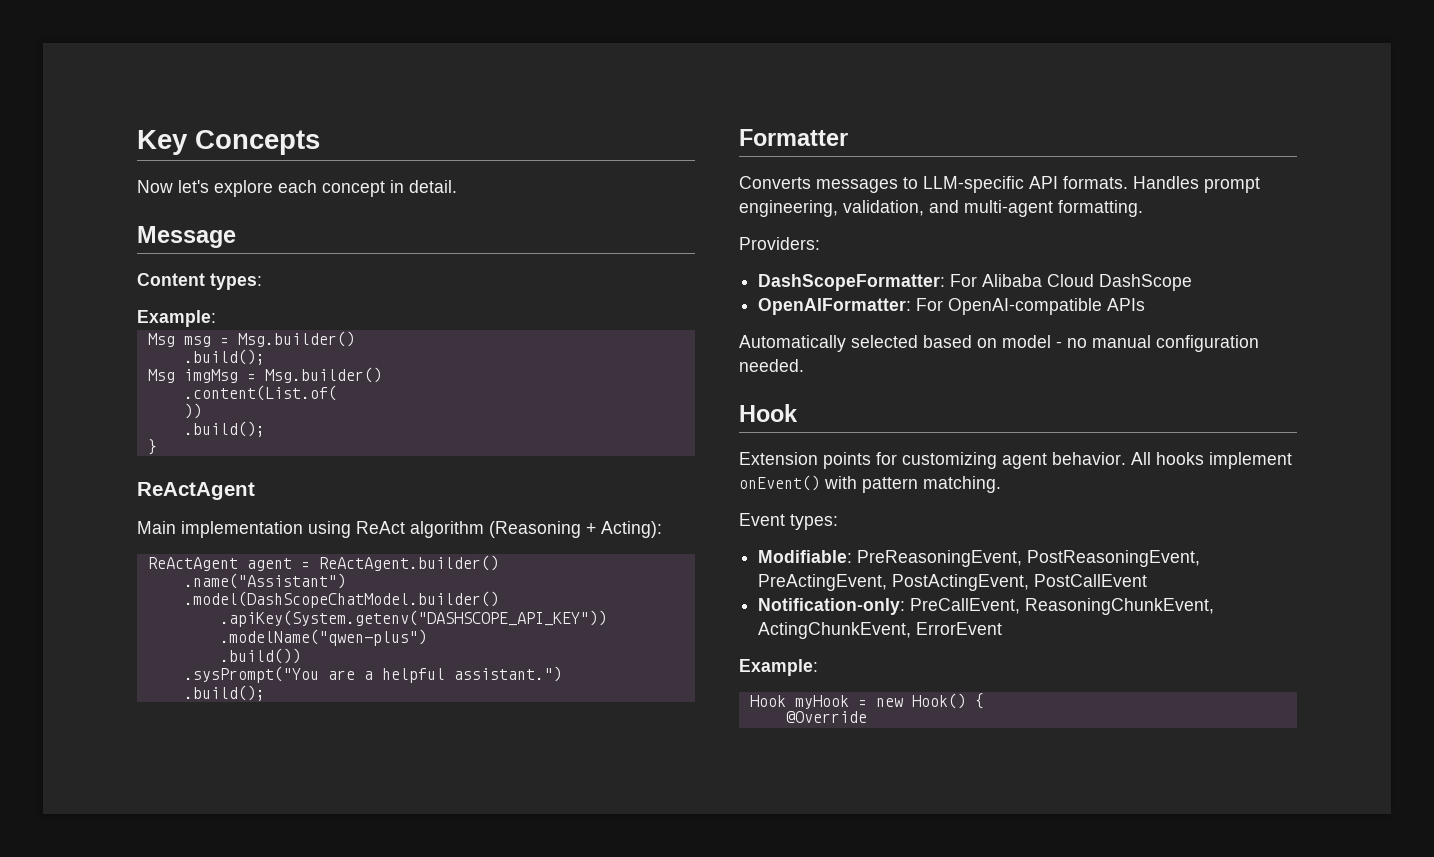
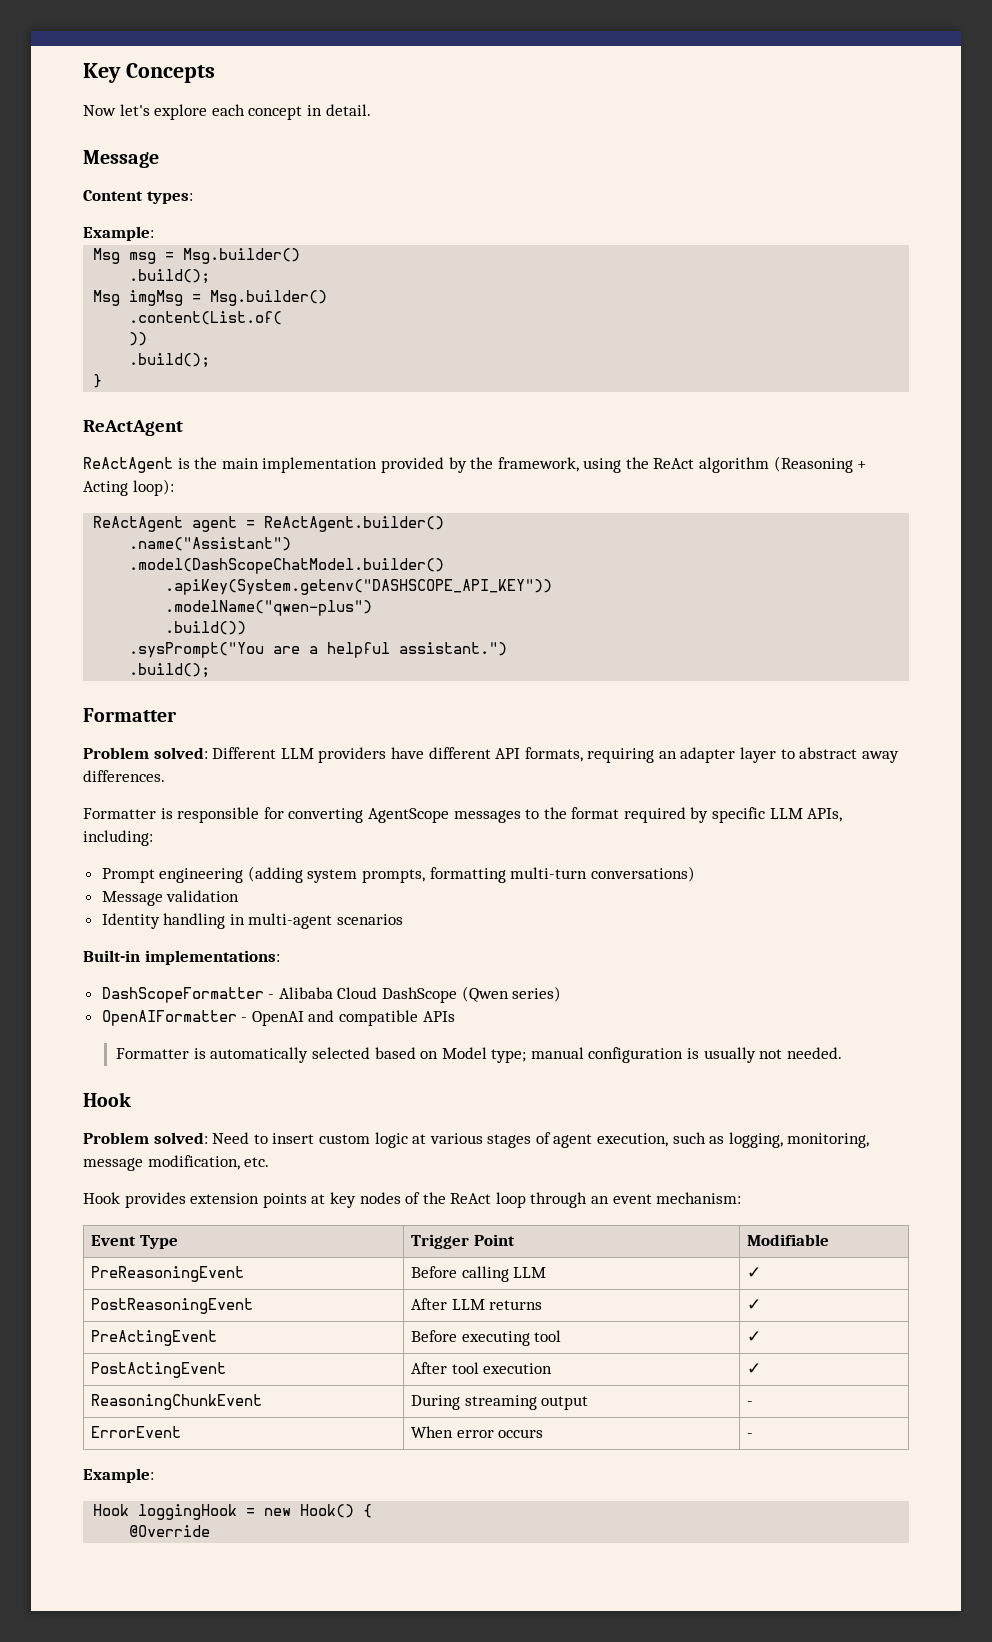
- Main implementation using ReAct algorithm (Reasoning + Acting):
+ ReActAgent is the main implementation provided by the framework, using the ReAct algorithm (Reasoning + Acting loop):
- Converts messages to LLM-specific API formats. Handles prompt engineering, validation, and multi-agent formatting.
- Providers:
- DashScopeFormatter: For Alibaba Cloud DashScope
- OpenAIFormatter: For OpenAI-compatible APIs
- Automatically selected based on model - no manual configuration needed.
+ Problem solved: Different LLM providers have different API formats, requiring an adapter layer to abstract away differences.
+ Formatter is responsible for converting AgentScope messages to the format required by specific LLM APIs, including:
+ Prompt engineering (adding system prompts, formatting multi-turn conversations)
+ Message validation
+ Identity handling in multi-agent scenarios
+ Built-in implementations:
+ DashScopeFormatter - Alibaba Cloud DashScope (Qwen series)
+ OpenAIFormatter - OpenAI and compatible APIs
+ Formatter is automatically selected based on Model type; manual configuration is usually not needed.
  Hook
- Extension points for customizing agent behavior. All hooks implement onEvent() with pattern matching.
- Event types:
- Modifiable: PreReasoningEvent, PostReasoningEvent, PreActingEvent, PostActingEvent, PostCallEvent
- Notification-only: PreCallEvent, ReasoningChunkEvent, ActingChunkEvent, ErrorEvent
+ Problem solved: Need to insert custom logic at various stages of agent execution, such as logging, monitoring, message modification, etc.
+ Hook provides extension points at key nodes of the ReAct loop through an event mechanism:
+ Event Type | Trigger Point | Modifiable
+ PreReasoningEvent | Before calling LLM | ✓
+ PostReasoningEvent | After LLM returns | ✓
+ PreActingEvent | Before executing tool | ✓
+ PostActingEvent | After tool execution | ✓
+ ReasoningChunkEvent | During streaming output | -
+ ErrorEvent | When error occurs | -
- Hook myHook = new Hook() {
+ Hook loggingHook = new Hook() {

